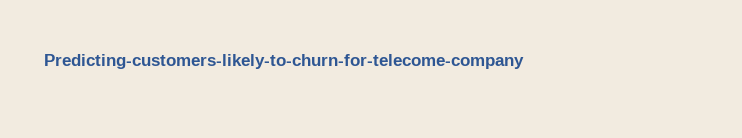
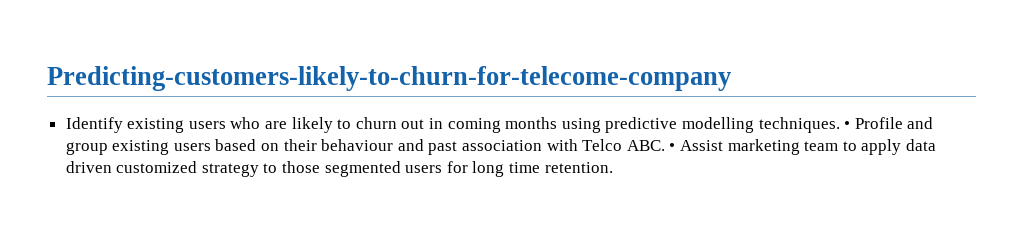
+ Identify existing users who are likely to churn out in coming months using predictive modelling techniques. • Profile and group existing users based on their behaviour and past association with Telco ABC. • Assist marketing team to apply data driven customized strategy to those segmented users for long time retention.

